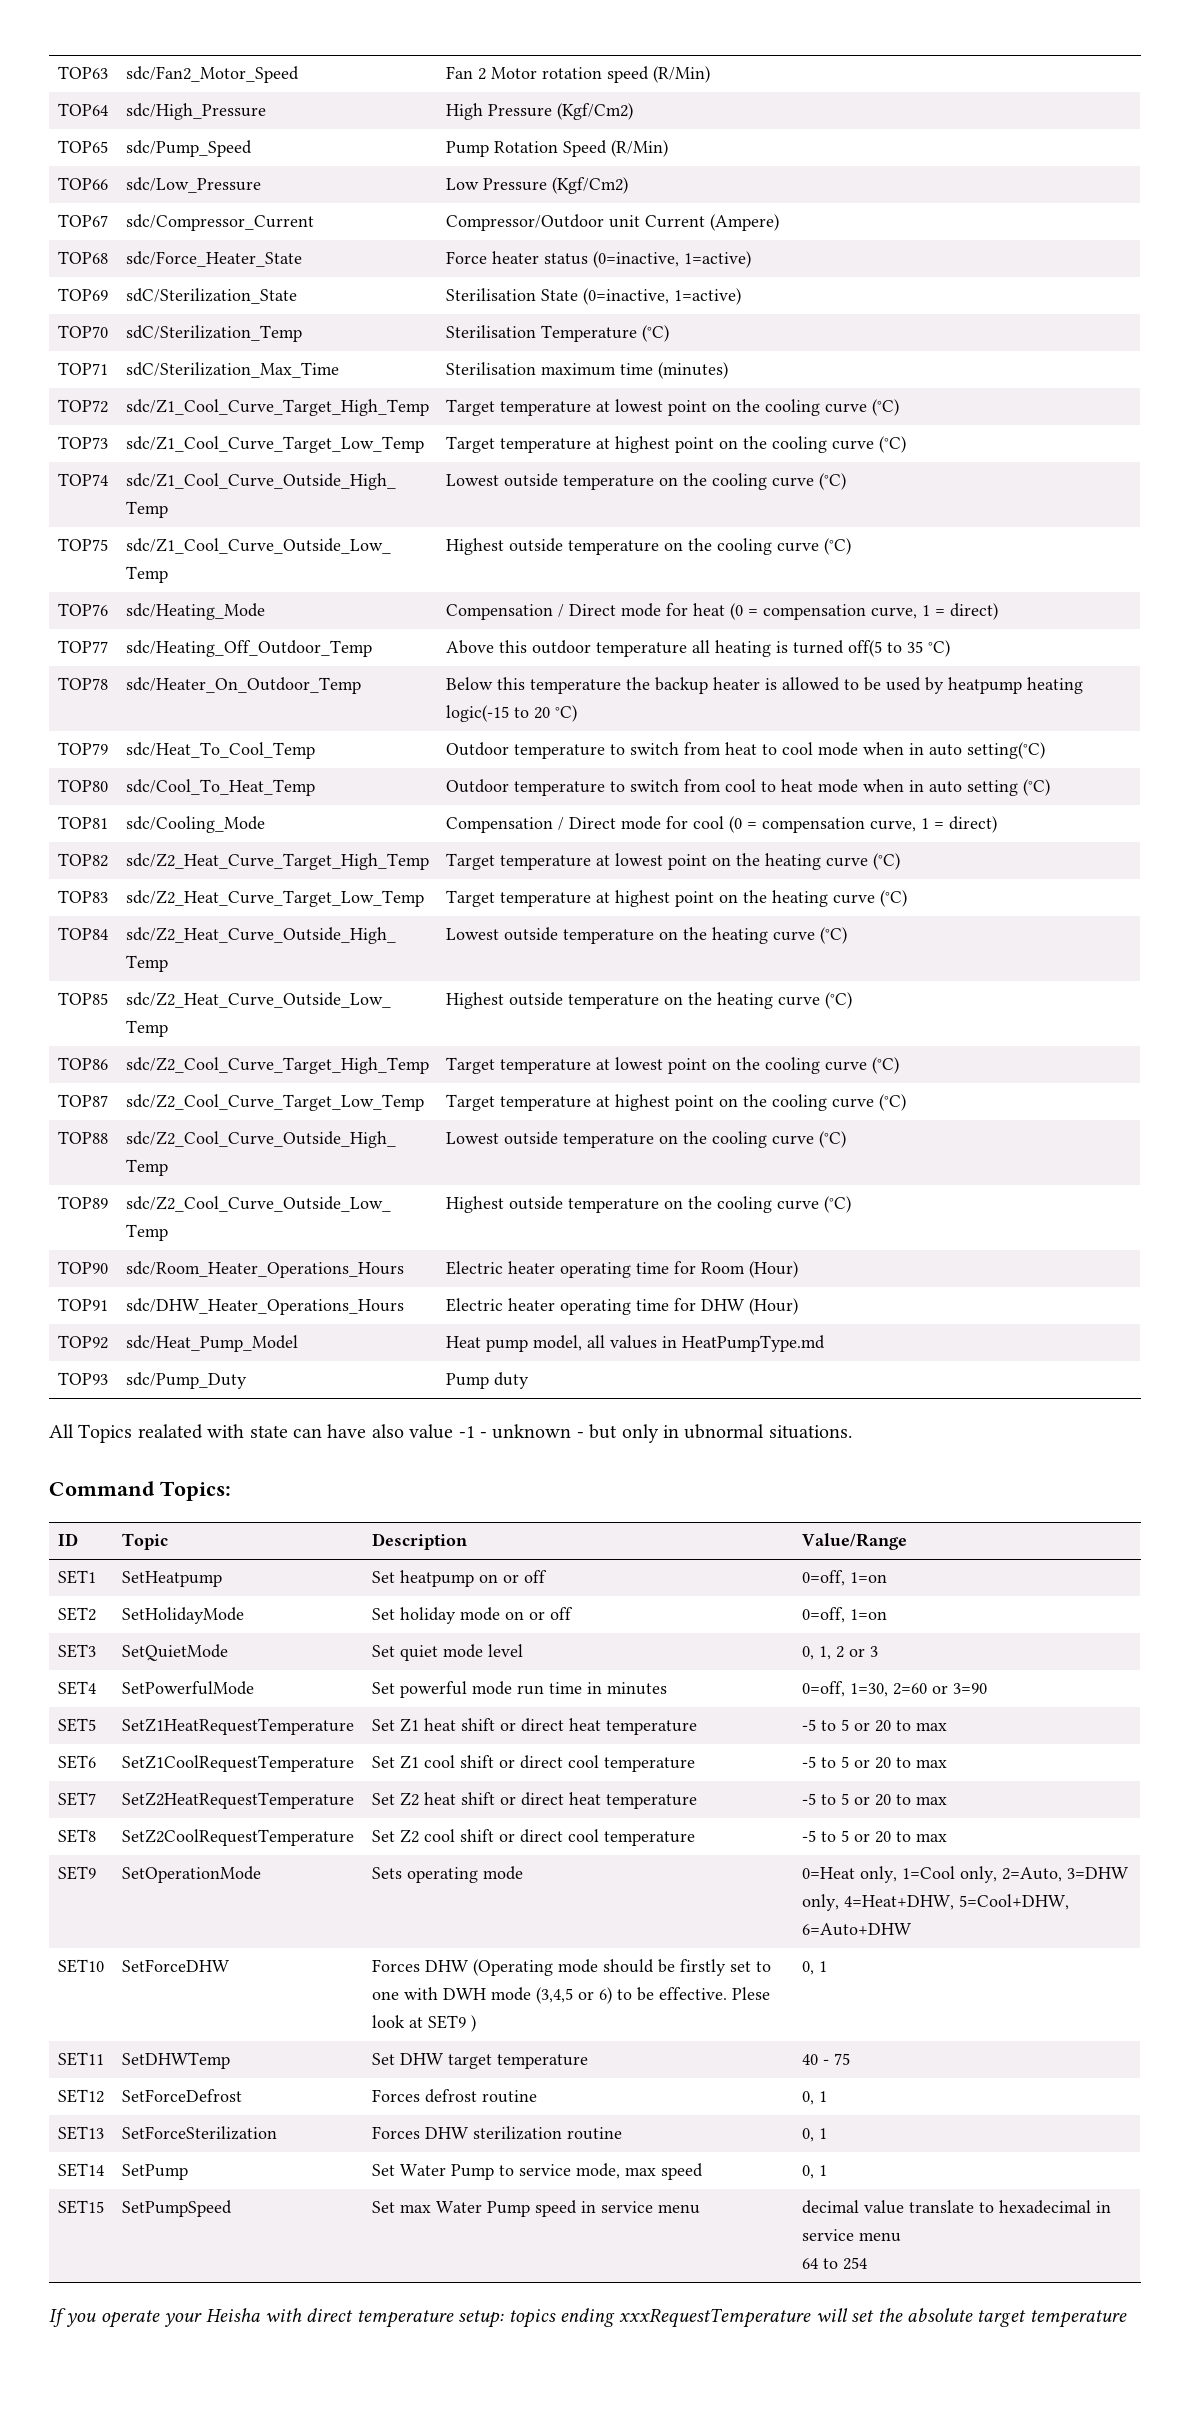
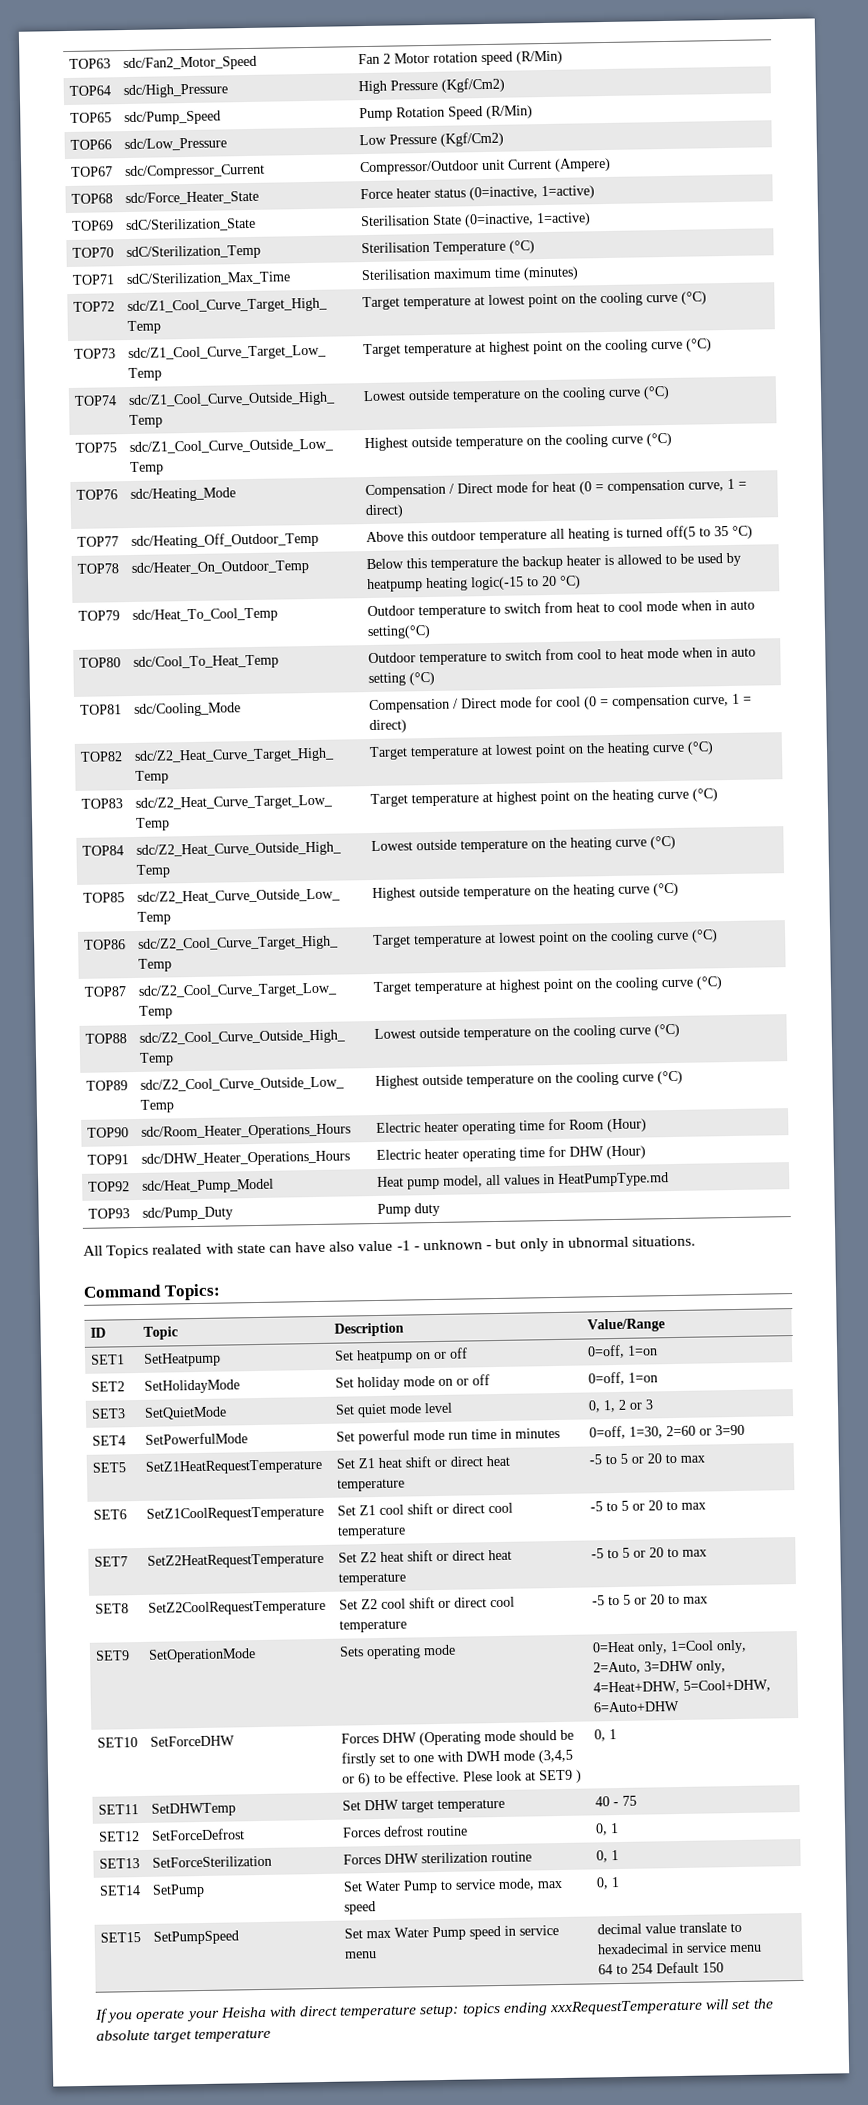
  SET15 | SetPumpSpeed | Set max Water Pump speed in service menu | decimal value translate to hexadecimal in service menu
- 64 to 254
+ 64 to 254 Default 150

